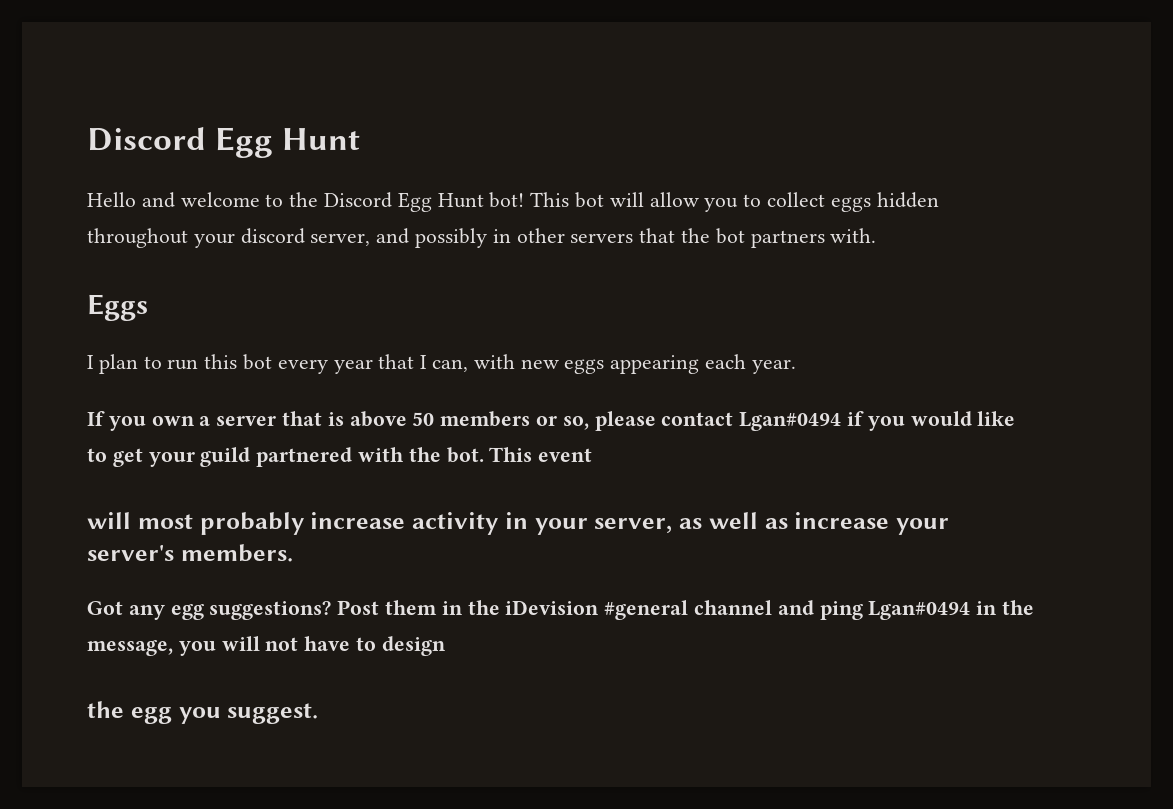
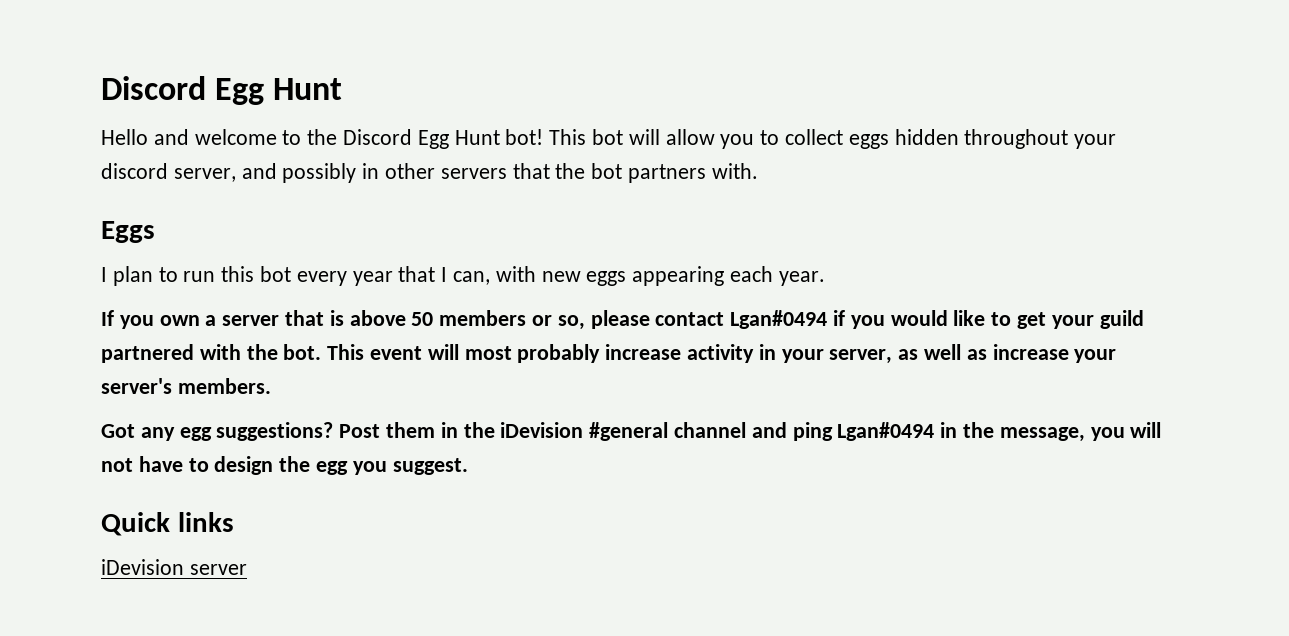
- This event
- will most probably increase activity in your server, as well as increase your server's members.
+ This event will most probably increase activity in your server, as well as increase your server's members.
- Post them in the iDevision #general channel and ping Lgan#0494 in the message, you will not have to design
- the egg you suggest.
+ Post them in the iDevision #general channel and ping Lgan#0494 in the message, you will not have to design the egg you suggest.
+ Quick links
+ iDevision server

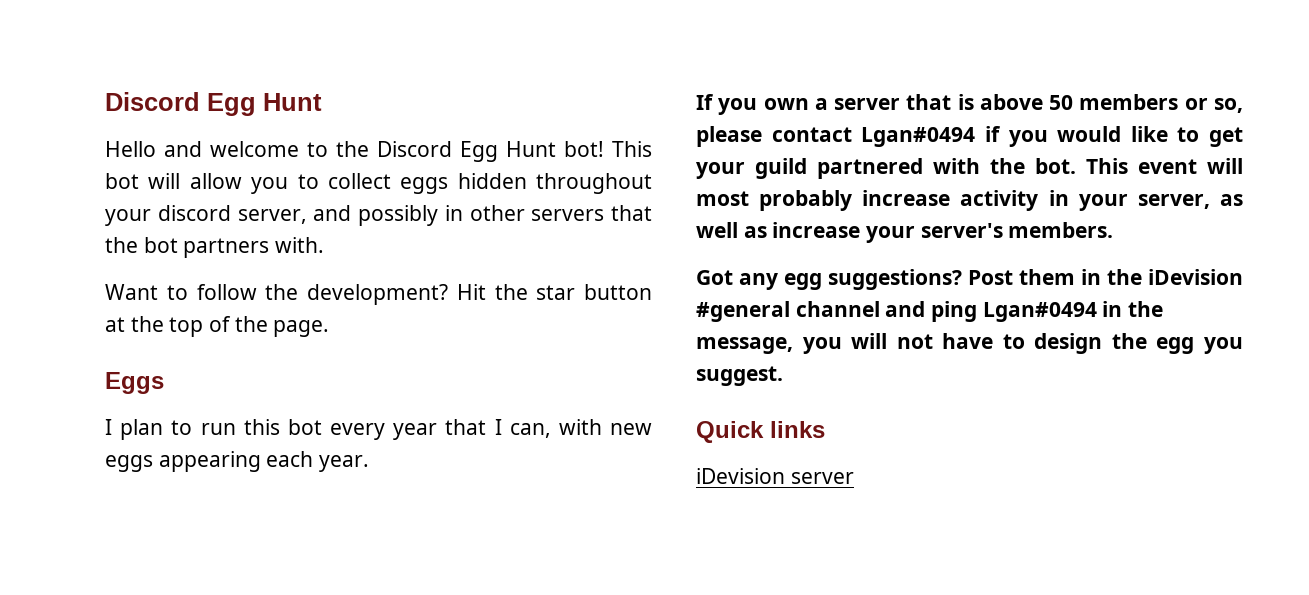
+ Want to follow the development? Hit the star button at the top of the page.

